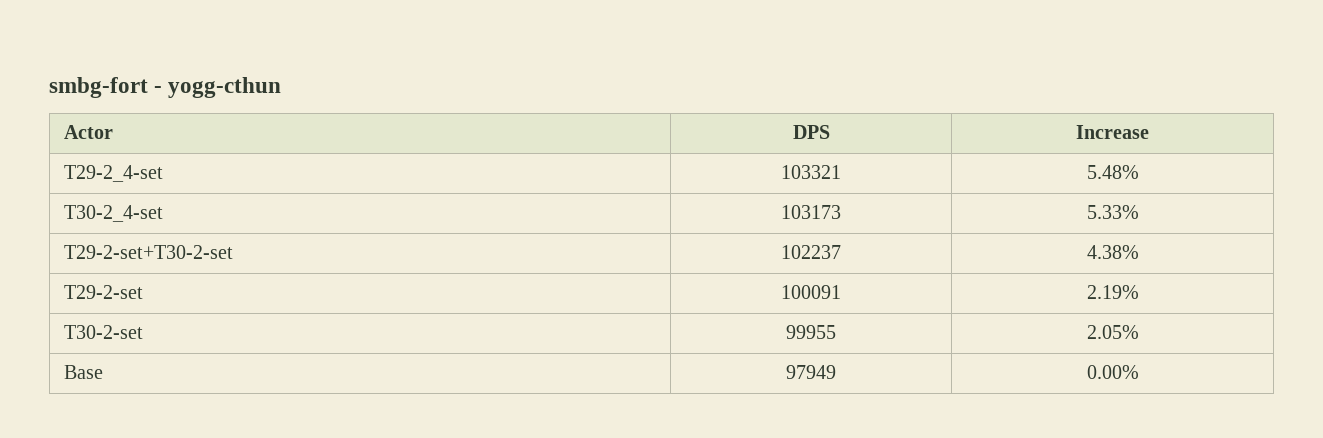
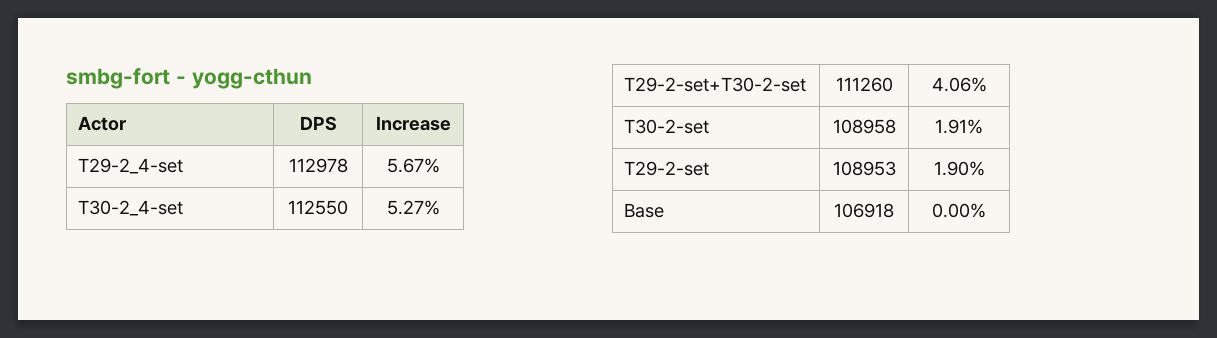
- T29-2_4-set | 103321 | 5.48%
+ T29-2_4-set | 112978 | 5.67%
- T30-2_4-set | 103173 | 5.33%
+ T30-2_4-set | 112550 | 5.27%
- T29-2-set+T30-2-set | 102237 | 4.38%
- T29-2-set | 100091 | 2.19%
- T30-2-set | 99955 | 2.05%
+ T29-2-set+T30-2-set | 111260 | 4.06%
+ T30-2-set | 108958 | 1.91%
+ T29-2-set | 108953 | 1.90%
- Base | 97949 | 0.00%
+ Base | 106918 | 0.00%

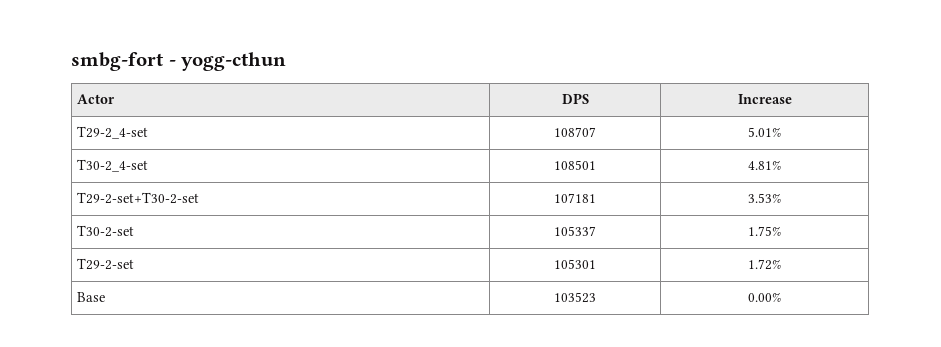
- T29-2_4-set | 112978 | 5.67%
+ T29-2_4-set | 108707 | 5.01%
- T30-2_4-set | 112550 | 5.27%
+ T30-2_4-set | 108501 | 4.81%
- T29-2-set+T30-2-set | 111260 | 4.06%
+ T29-2-set+T30-2-set | 107181 | 3.53%
- T30-2-set | 108958 | 1.91%
+ T30-2-set | 105337 | 1.75%
- T29-2-set | 108953 | 1.90%
+ T29-2-set | 105301 | 1.72%
- Base | 106918 | 0.00%
+ Base | 103523 | 0.00%

